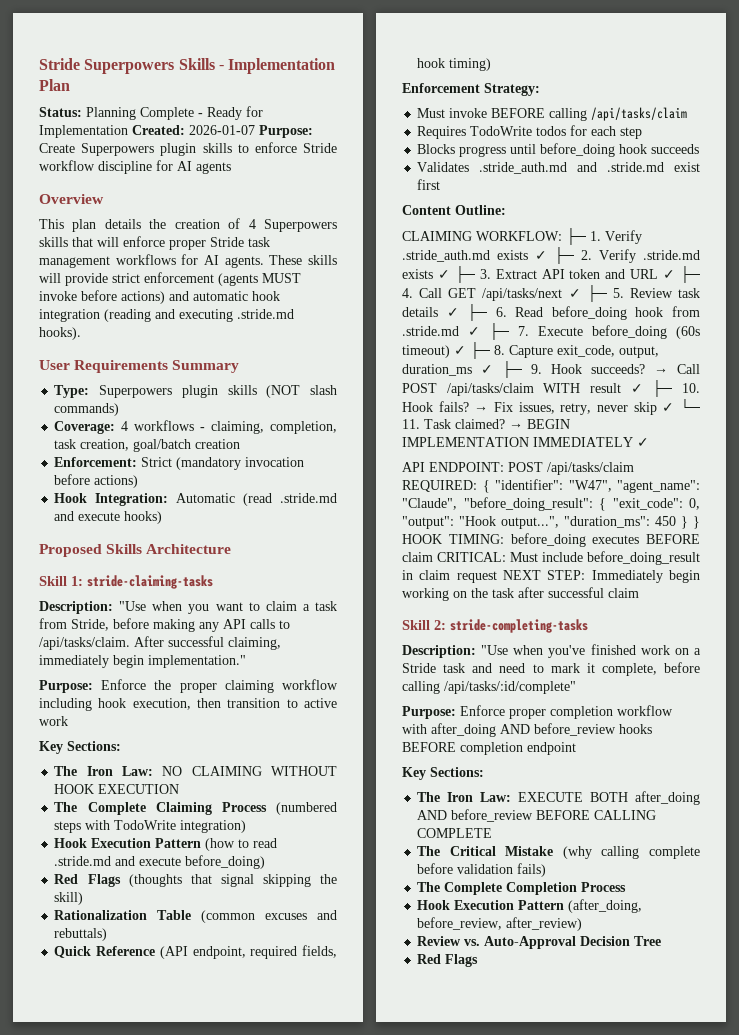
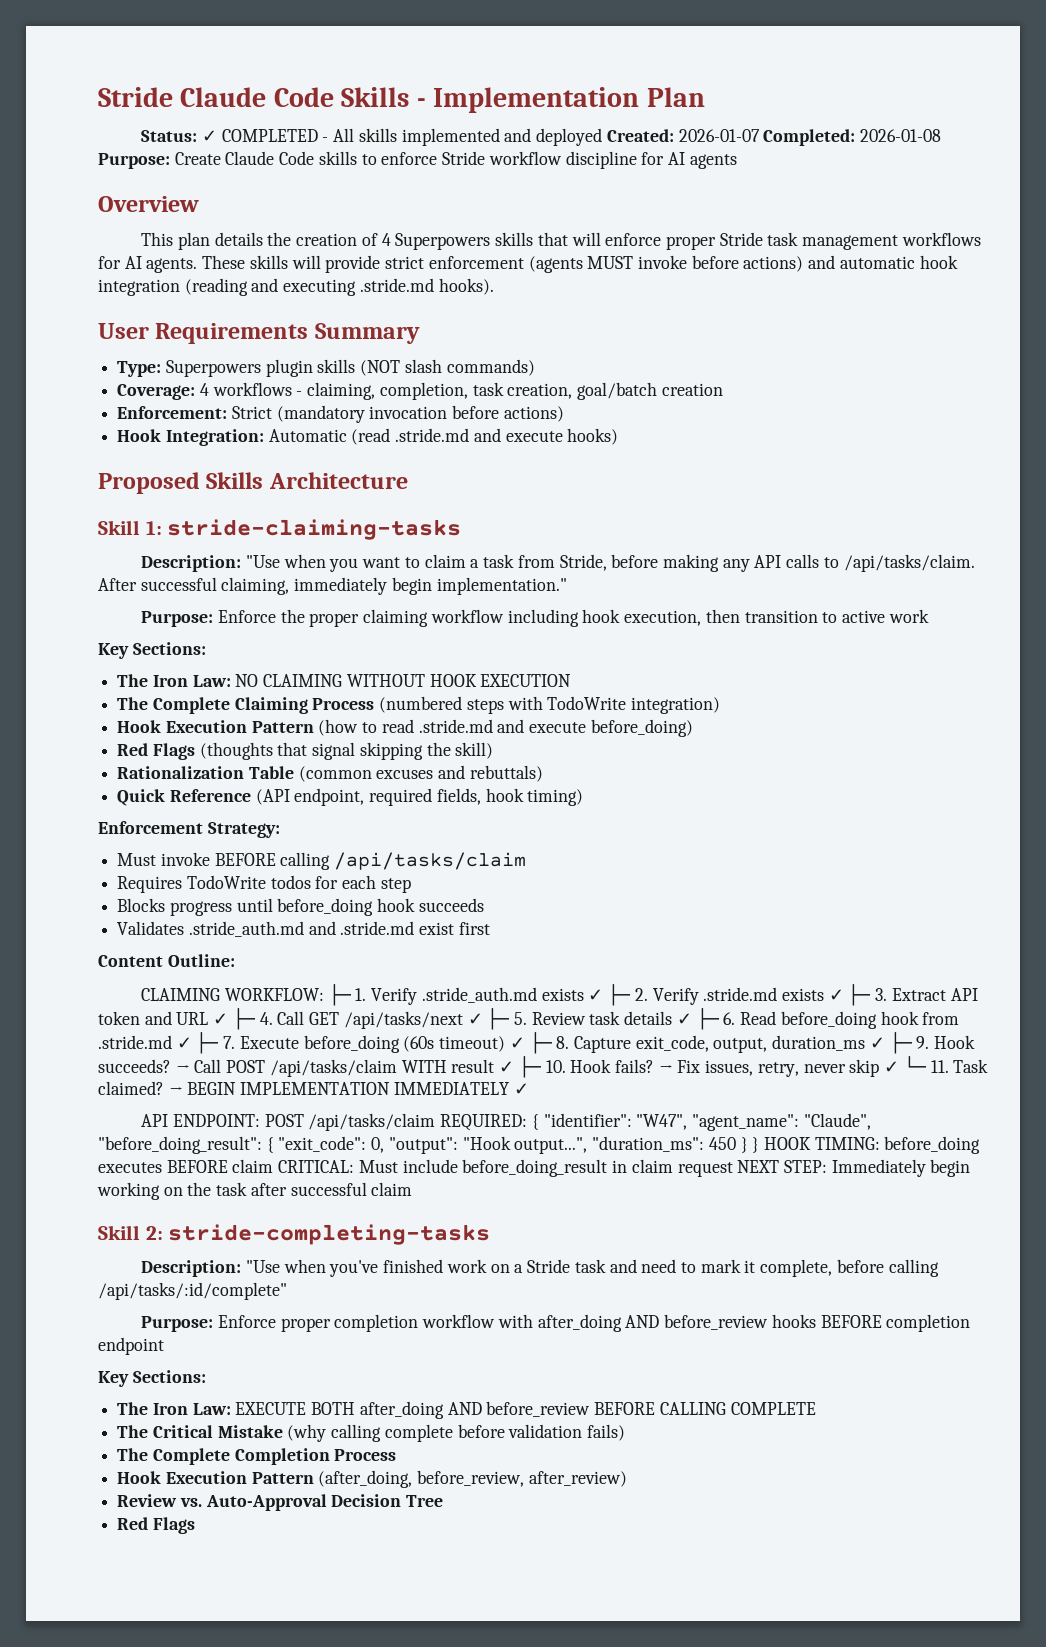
- Stride Superpowers Skills - Implementation Plan
+ Stride Claude Code Skills - Implementation Plan
- Status: Planning Complete - Ready for Implementation Created: 2026-01-07 Purpose: Create Superpowers plugin skills to enforce Stride workflow discipline for AI agents
+ Status: ✓ COMPLETED - All skills implemented and deployed Created: 2026-01-07 Completed: 2026-01-08 Purpose: Create Claude Code skills to enforce Stride workflow discipline for AI agents

